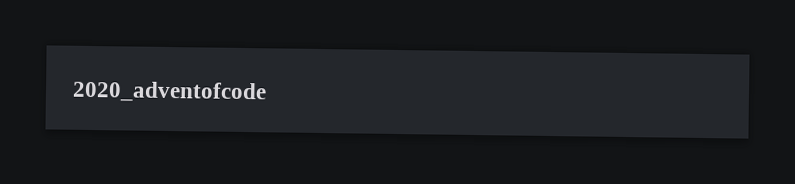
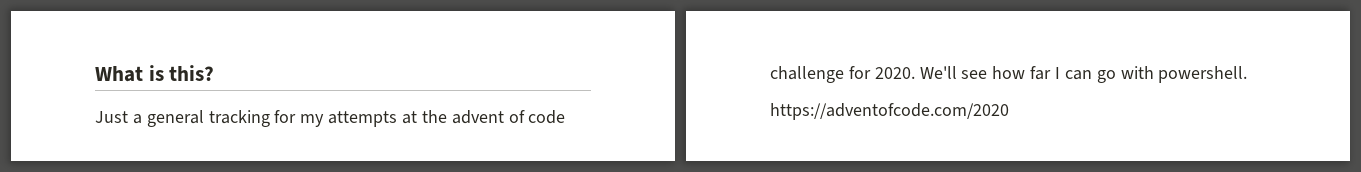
- 2020_adventofcode
+ What is this?
+ Just a general tracking for my attempts at the advent of code challenge for 2020. We'll see how far I can go with powershell.
+ https://adventofcode.com/2020

